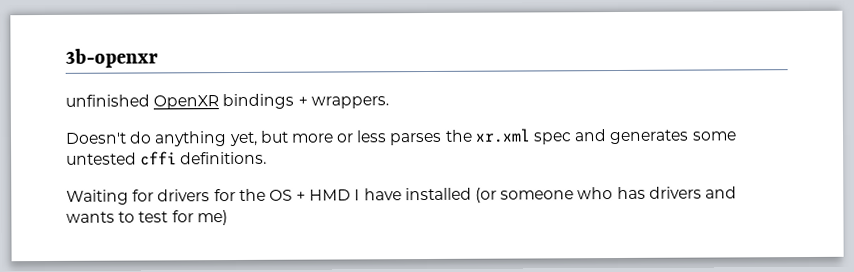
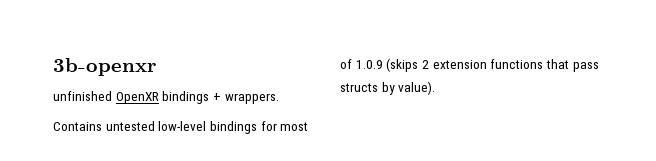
- Doesn't do anything yet, but more or less parses the xr.xml spec and generates some untested cffi definitions.
- Waiting for drivers for the OS + HMD I have installed (or someone who has drivers and wants to test for me)
+ Contains untested low-level bindings for most of 1.0.9 (skips 2 extension functions that pass structs by value).

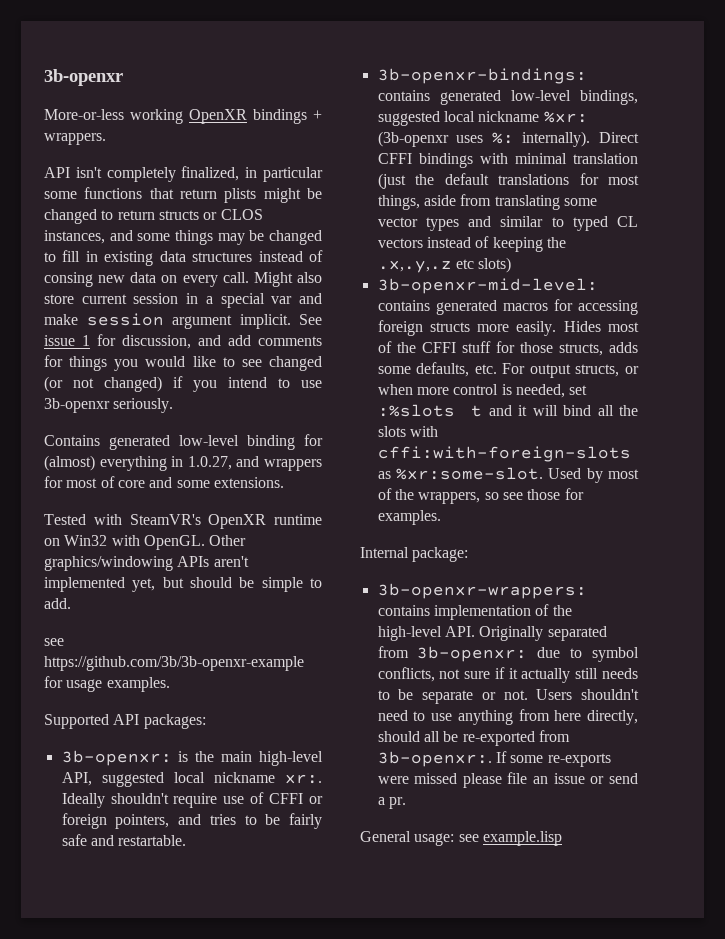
- unfinished OpenXR bindings + wrappers.
+ More-or-less working OpenXR bindings + wrappers.
- Contains untested low-level bindings for most of 1.0.9 (skips 2 extension functions that pass structs by value).
+ API isn't completely finalized, in particular some functions that return plists might be changed to return structs or CLOS instances, and some things may be changed to fill in existing data structures instead of consing new data on every call. Might also store current session in a special var and make session argument implicit. See issue 1 for discussion, and add comments for things you would like to see changed (or not changed) if you intend to use 3b-openxr seriously.
+ Contains generated low-level binding for (almost) everything in 1.0.27, and wrappers for most of core and some extensions.
+ Tested with SteamVR's OpenXR runtime on Win32 with OpenGL. Other graphics/windowing APIs aren't implemented yet, but should be simple to add.
+ see https://github.com/3b/3b-openxr-example for usage examples.
+ Supported API packages:
+ 3b-openxr: is the main high-level API, suggested local nickname xr:. Ideally shouldn't require use of CFFI or foreign pointers, and tries to be fairly safe and restartable.
+ 3b-openxr-bindings: contains generated low-level bindings, suggested local nickname %xr: (3b-openxr uses %: internally). Direct CFFI bindings with minimal translation (just the default translations for most things, aside from translating some vector types and similar to typed CL vectors instead of keeping the .x,.y,.z etc slots)
+ 3b-openxr-mid-level: contains generated macros for accessing foreign structs more easily. Hides most of the CFFI stuff for those structs, adds some defaults, etc. For output structs, or when more control is needed, set :%slots t and it will bind all the slots with cffi:with-foreign-slots as %xr:some-slot. Used by most of the wrappers, so see those for examples.
+ Internal package:
+ 3b-openxr-wrappers: contains implementation of the high-level API. Originally separated from 3b-openxr: due to symbol conflicts, not sure if it actually still needs to be separate or not. Users shouldn't need to use anything from here directly, should all be re-exported from 3b-openxr:. If some re-exports were missed please file an issue or send a pr.
+ General usage: see example.lisp

